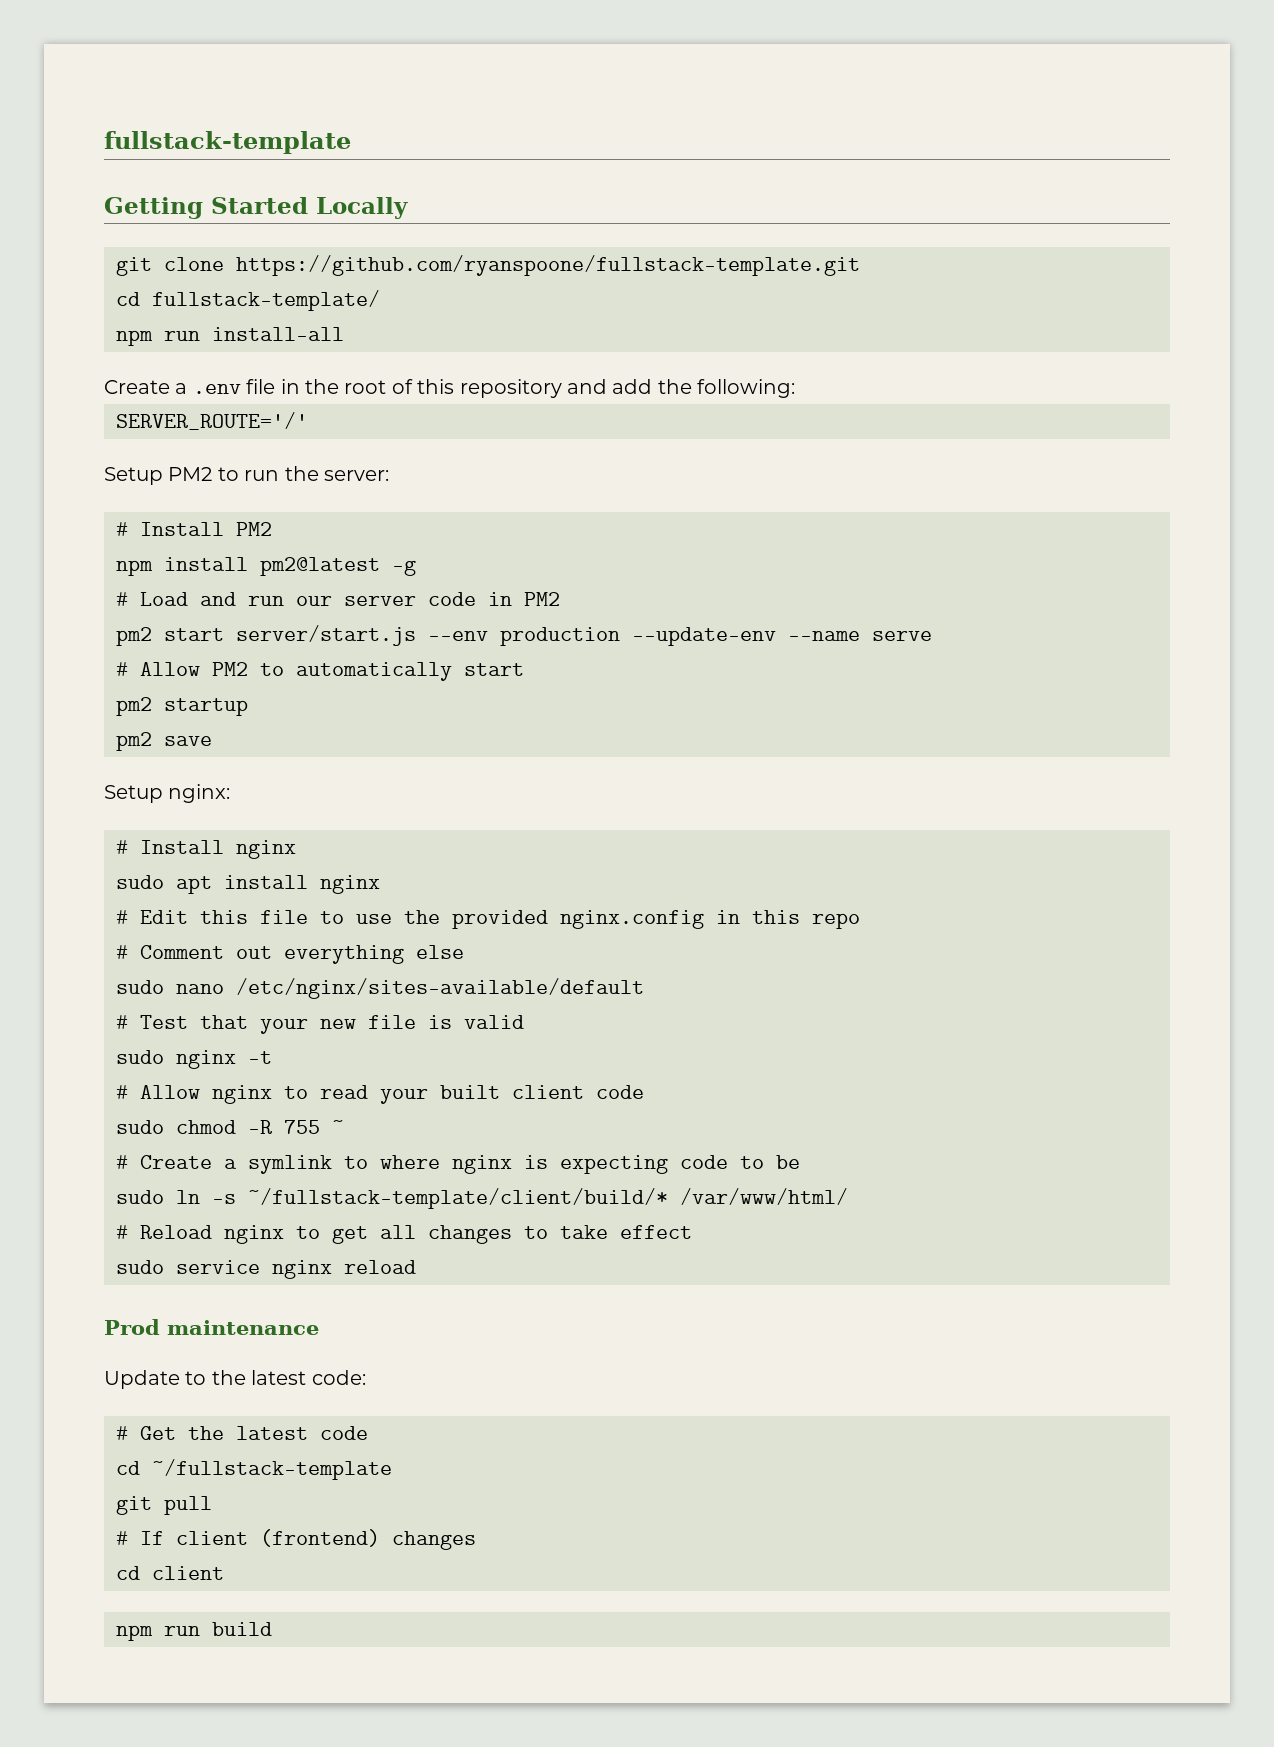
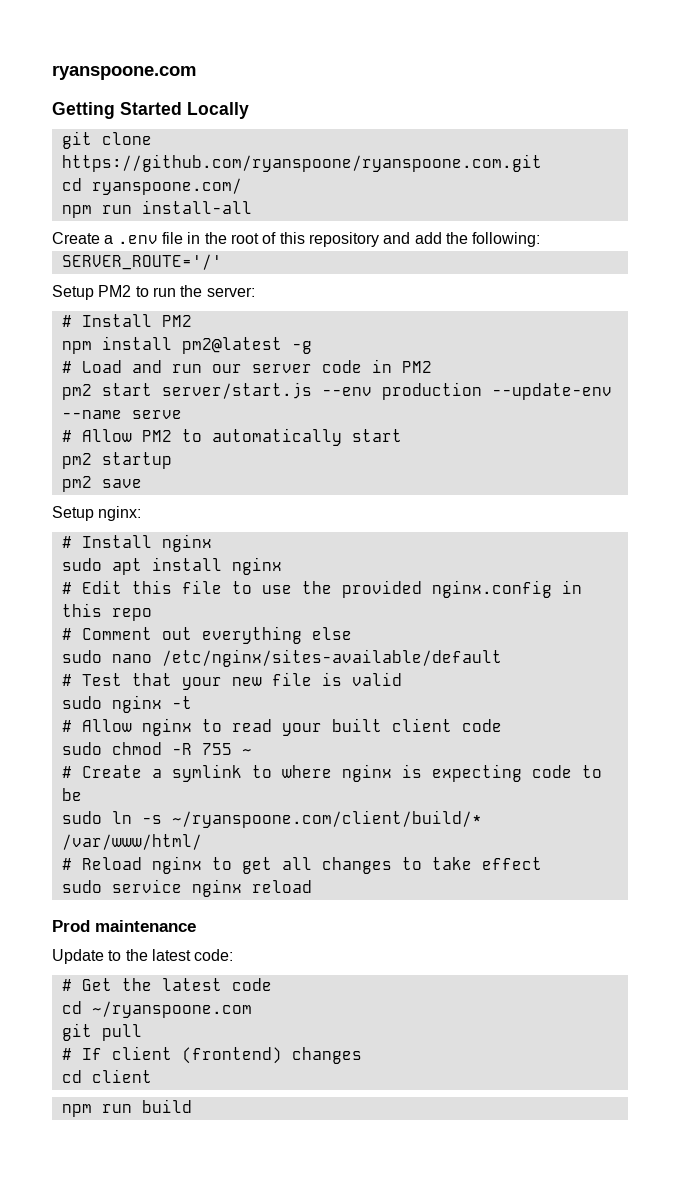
- fullstack-template
+ ryanspoone.com
- git clone https://github.com/ryanspoone/fullstack-template.git
- cd fullstack-template/
+ git clone https://github.com/ryanspoone/ryanspoone.com.git
+ cd ryanspoone.com/
- sudo ln -s ~/fullstack-template/client/build/* /var/www/html/
+ sudo ln -s ~/ryanspoone.com/client/build/* /var/www/html/
- cd ~/fullstack-template
+ cd ~/ryanspoone.com

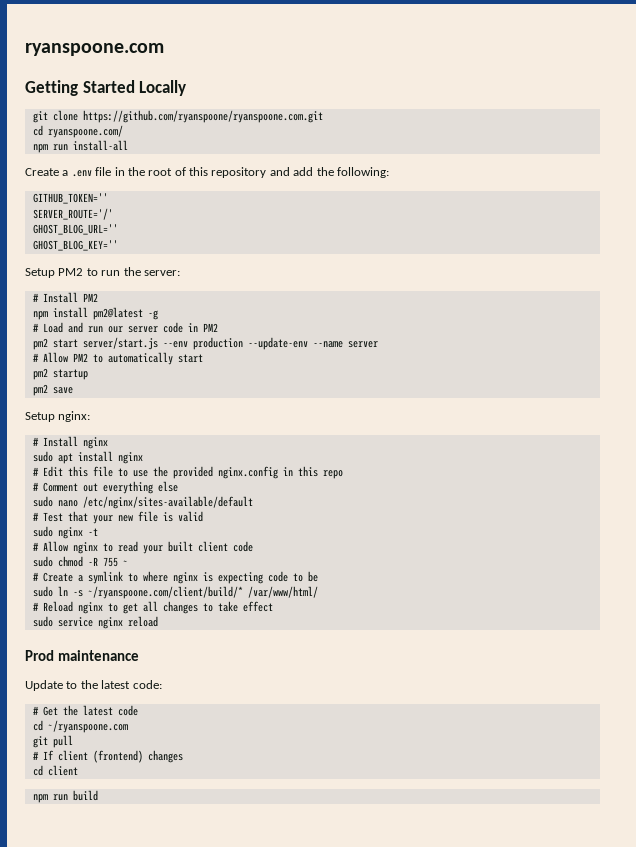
+ GITHUB_TOKEN=''
+ GHOST_BLOG_URL=''
+ GHOST_BLOG_KEY=''
- pm2 start server/start.js --env production --update-env --name serve
+ pm2 start server/start.js --env production --update-env --name server

